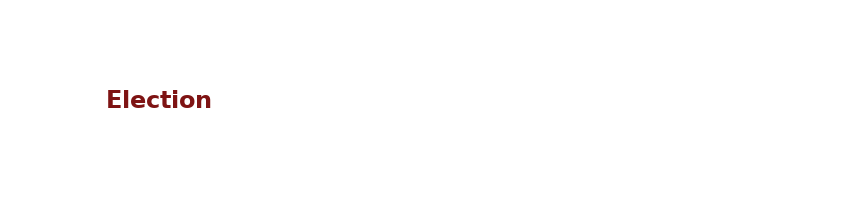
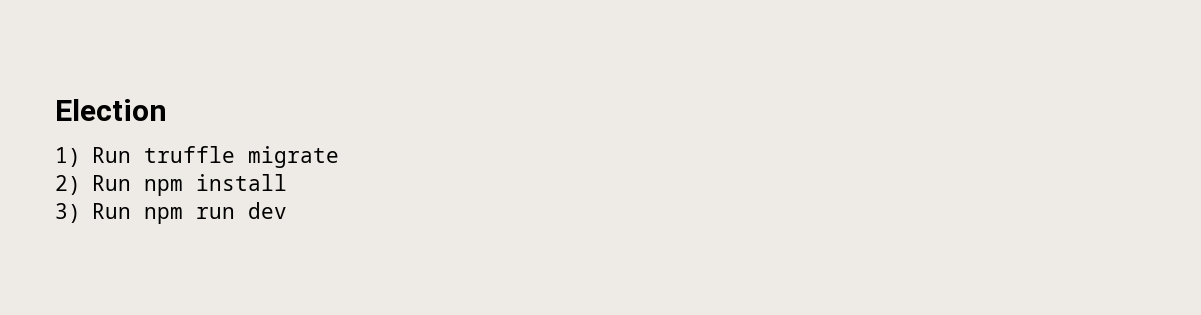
+ 1) Run truffle migrate
+ 2) Run npm install
+ 3) Run npm run dev

